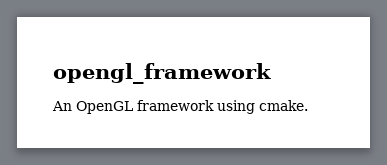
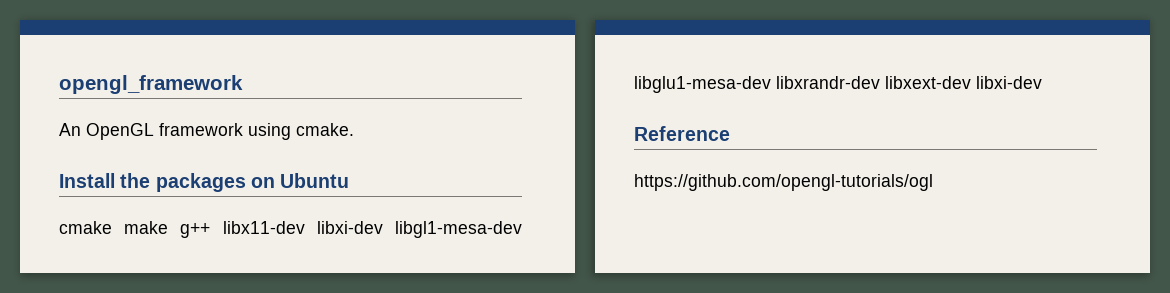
+ Install the packages on Ubuntu
+ cmake make g++ libx11-dev libxi-dev libgl1-mesa-dev libglu1-mesa-dev libxrandr-dev libxext-dev libxi-dev
+ Reference
+ https://github.com/opengl-tutorials/ogl

